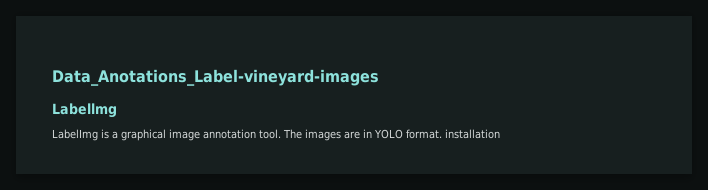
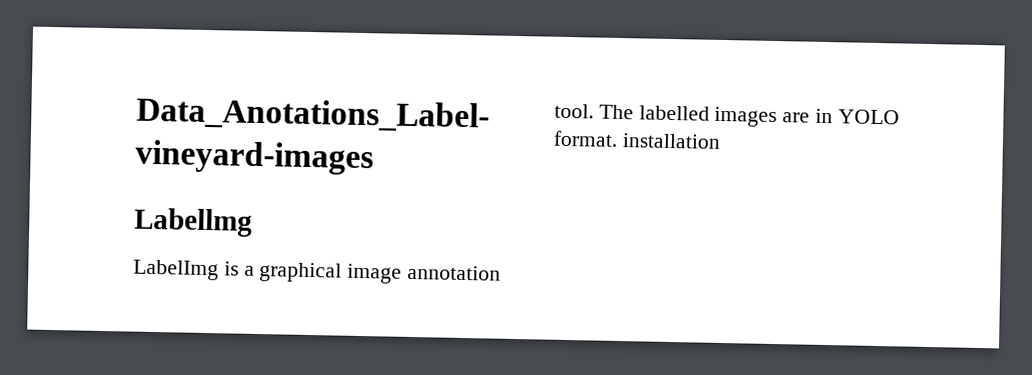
- The images are in YOLO format. installation
+ The labelled images are in YOLO format. installation

